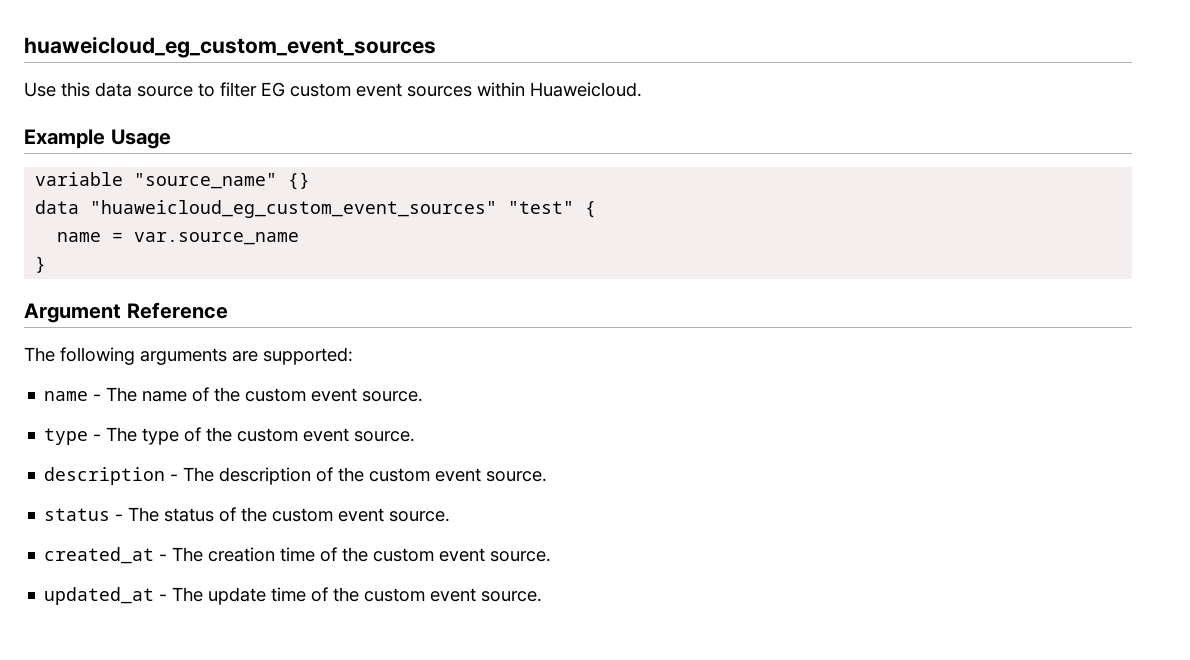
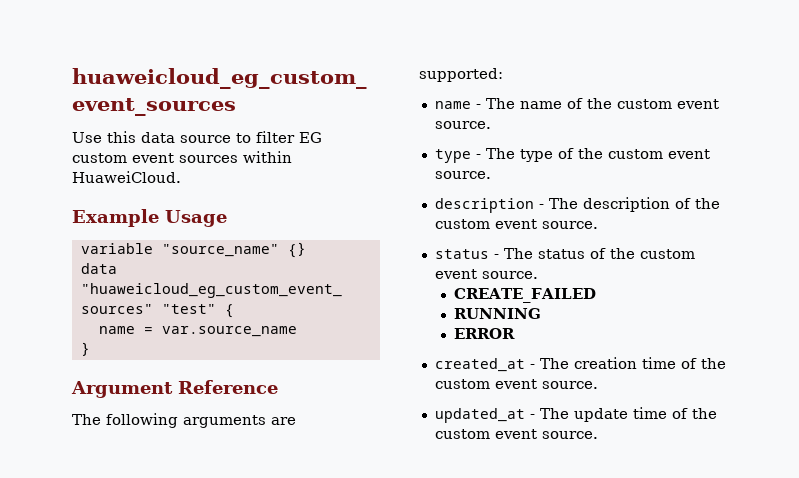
- Use this data source to filter EG custom event sources within Huaweicloud.
+ Use this data source to filter EG custom event sources within HuaweiCloud.
+ CREATE_FAILED
+ RUNNING
+ ERROR

